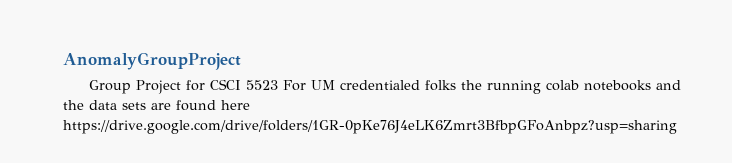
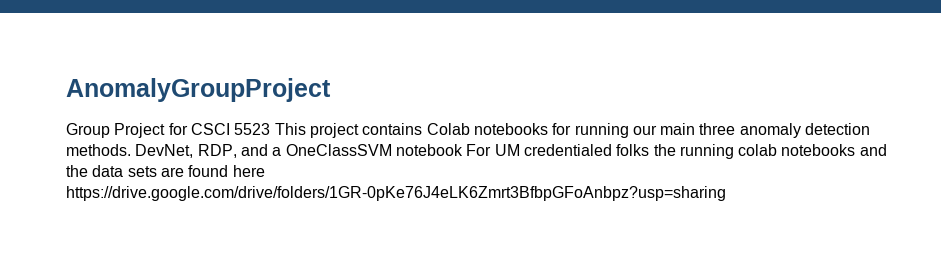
- Group Project for CSCI 5523 For UM credentialed folks the running colab notebooks and the data sets are found here https://drive.google.com/drive/folders/1GR-0pKe76J4eLK6Zmrt3BfbpGFoAnbpz?usp=sharing
+ Group Project for CSCI 5523 This project contains Colab notebooks for running our main three anomaly detection methods. DevNet, RDP, and a OneClassSVM notebook For UM credentialed folks the running colab notebooks and the data sets are found here https://drive.google.com/drive/folders/1GR-0pKe76J4eLK6Zmrt3BfbpGFoAnbpz?usp=sharing

